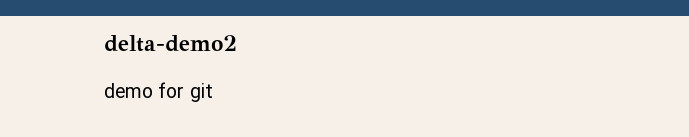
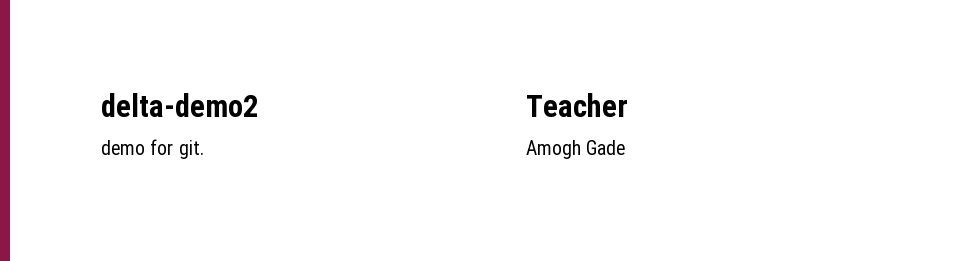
- demo for git
+ demo for git.
+ Teacher
+ Amogh Gade

